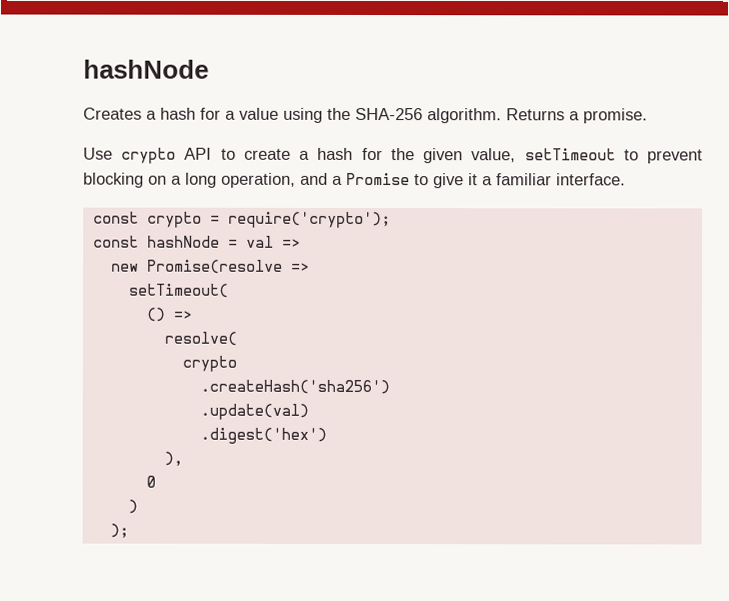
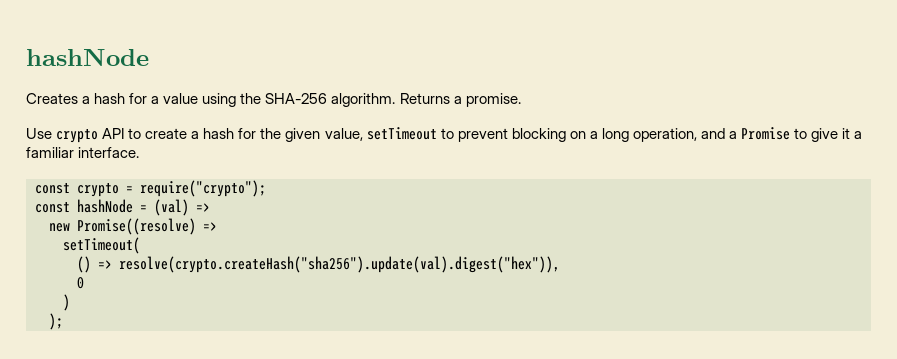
- const crypto = require('crypto');
+ const crypto = require("crypto");
- const hashNode = val =>
+ const hashNode = (val) =>
- new Promise(resolve =>
+ new Promise((resolve) =>
- () =>
- resolve(
- crypto
- .createHash('sha256')
- .update(val)
- .digest('hex')
- ),
+ () => resolve(crypto.createHash("sha256").update(val).digest("hex")),

